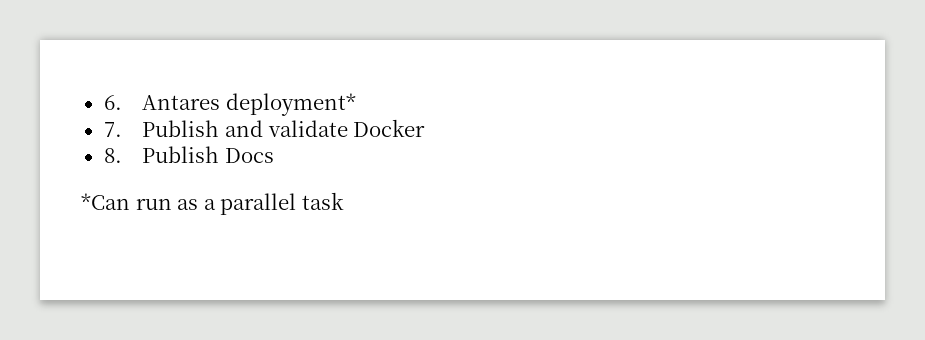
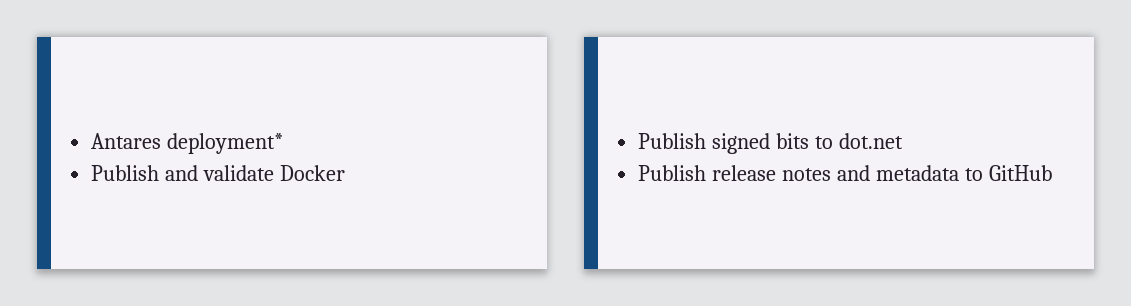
- 6. Antares deployment*
+ Antares deployment*
- 7. Publish and validate Docker
+ Publish and validate Docker
- 8. Publish Docs
- *Can run as a parallel task
+ Publish signed bits to dot.net
+ Publish release notes and metadata to GitHub

